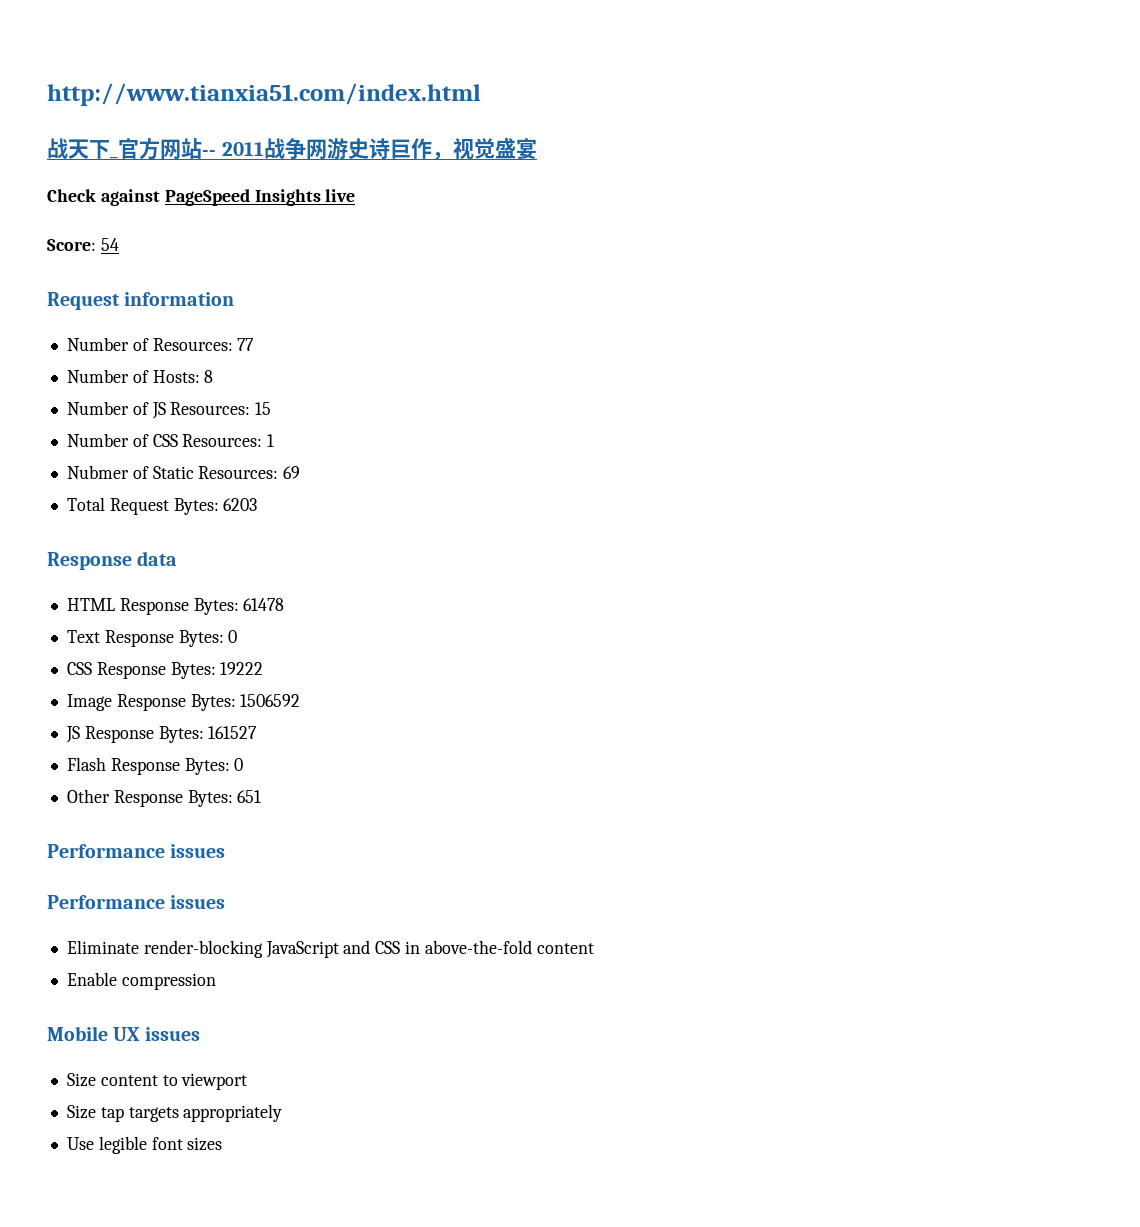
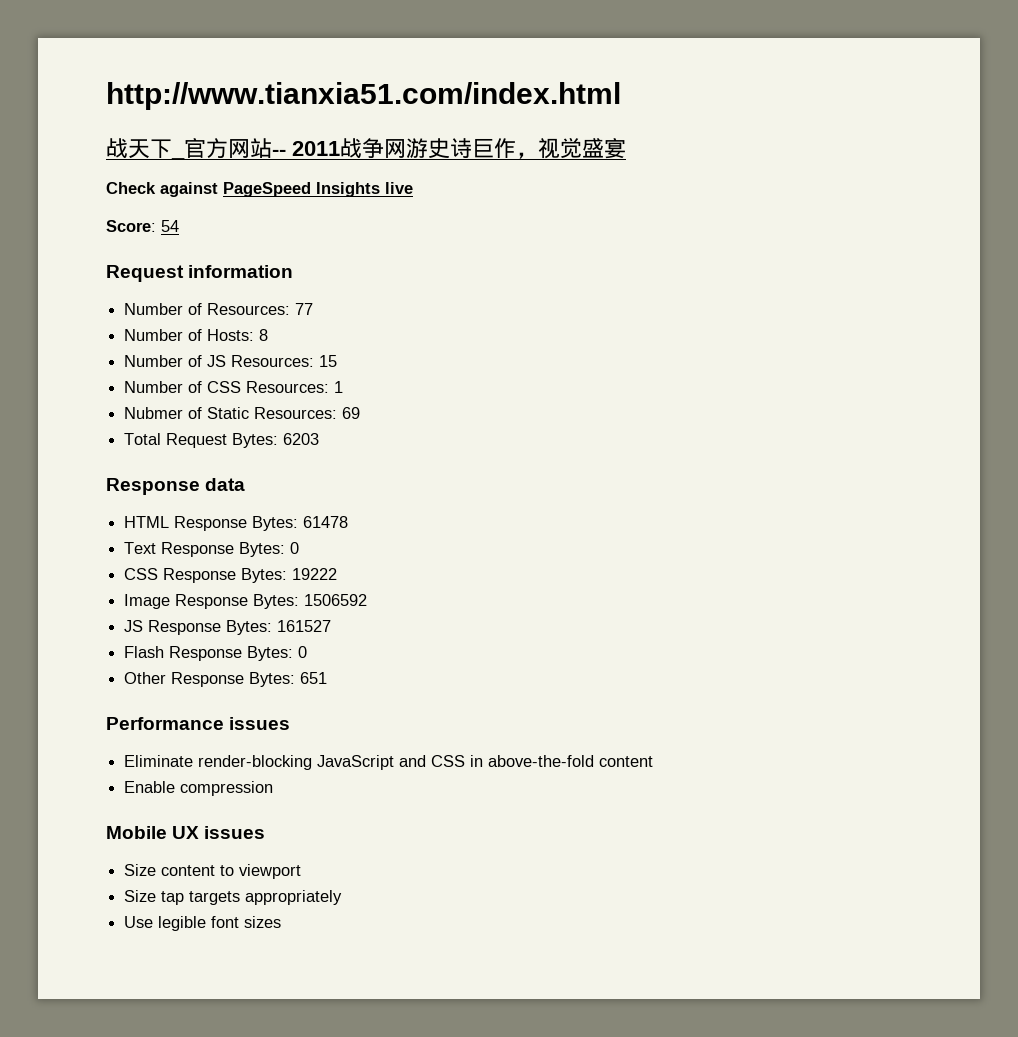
  Other Response Bytes: 651
- Performance issues

